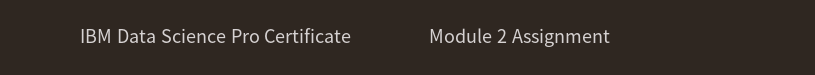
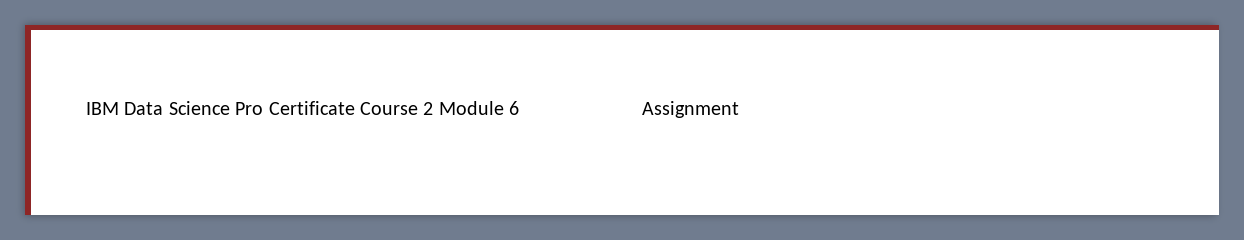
- IBM Data Science Pro Certificate Module 2 Assignment
+ IBM Data Science Pro Certificate Course 2 Module 6 Assignment

